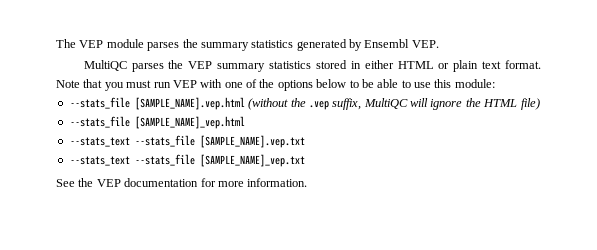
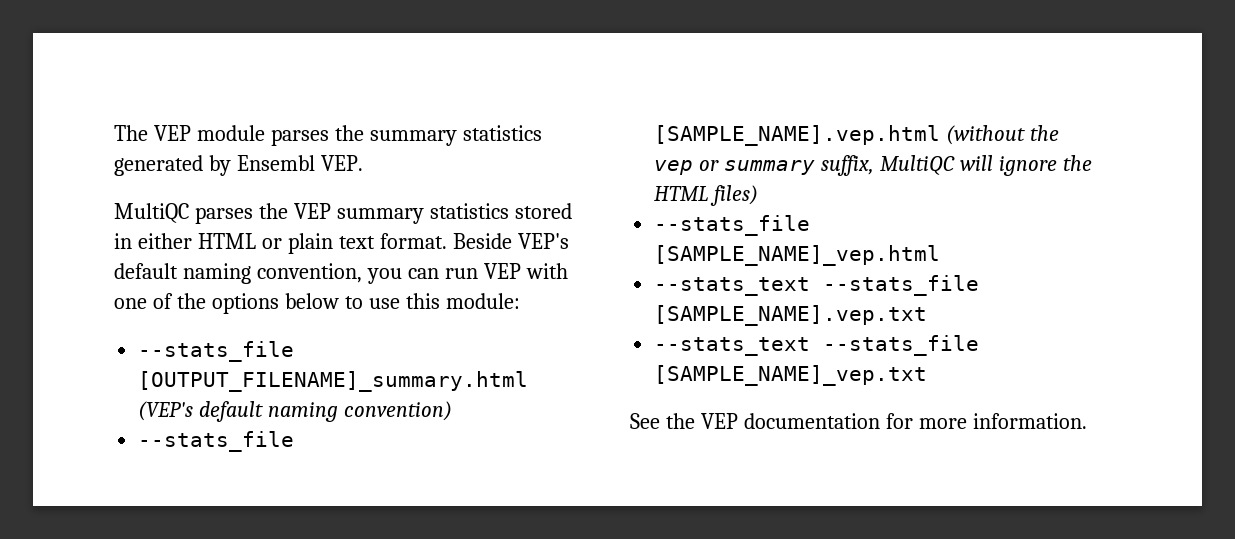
- Note that you must run VEP with one of the options below to be able to use this module:
+ Beside VEP's default naming convention, you can run VEP with one of the options below to use this module:
+ --stats_file [OUTPUT_FILENAME]_summary.html (VEP's default naming convention)
- --stats_file [SAMPLE_NAME].vep.html (without the .vep suffix, MultiQC will ignore the HTML file)
+ --stats_file [SAMPLE_NAME].vep.html (without the vep or summary suffix, MultiQC will ignore the HTML files)

